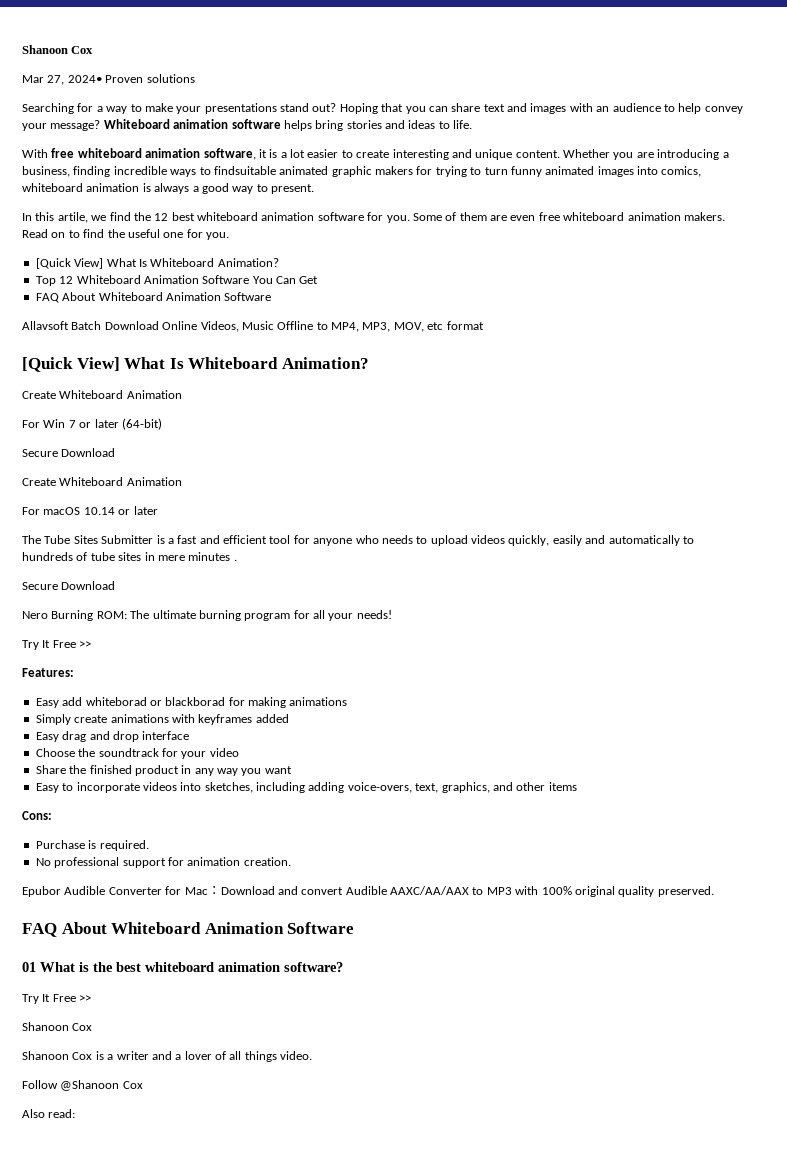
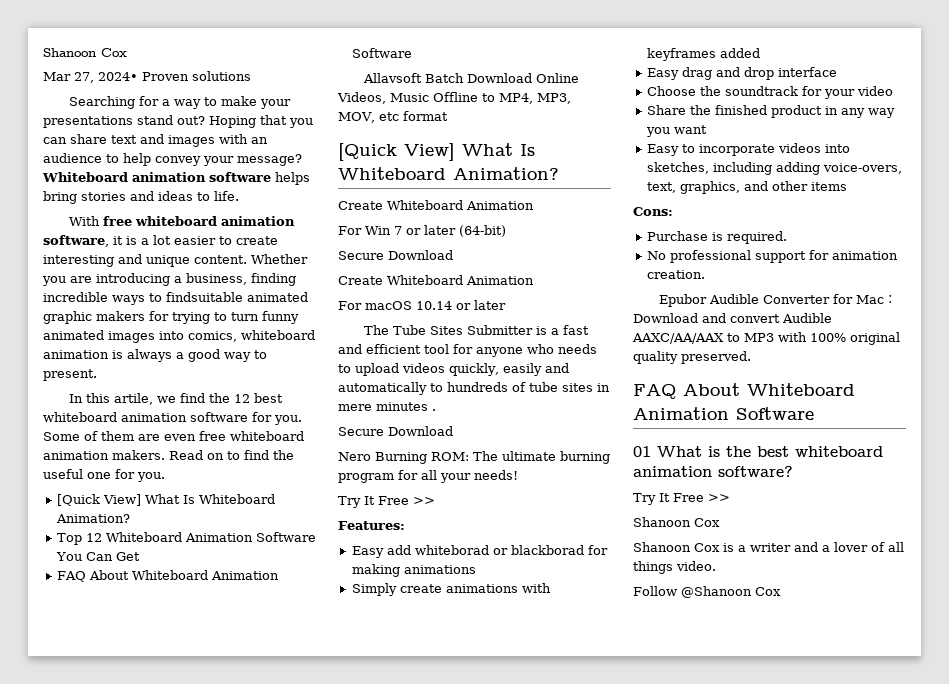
- Also read:

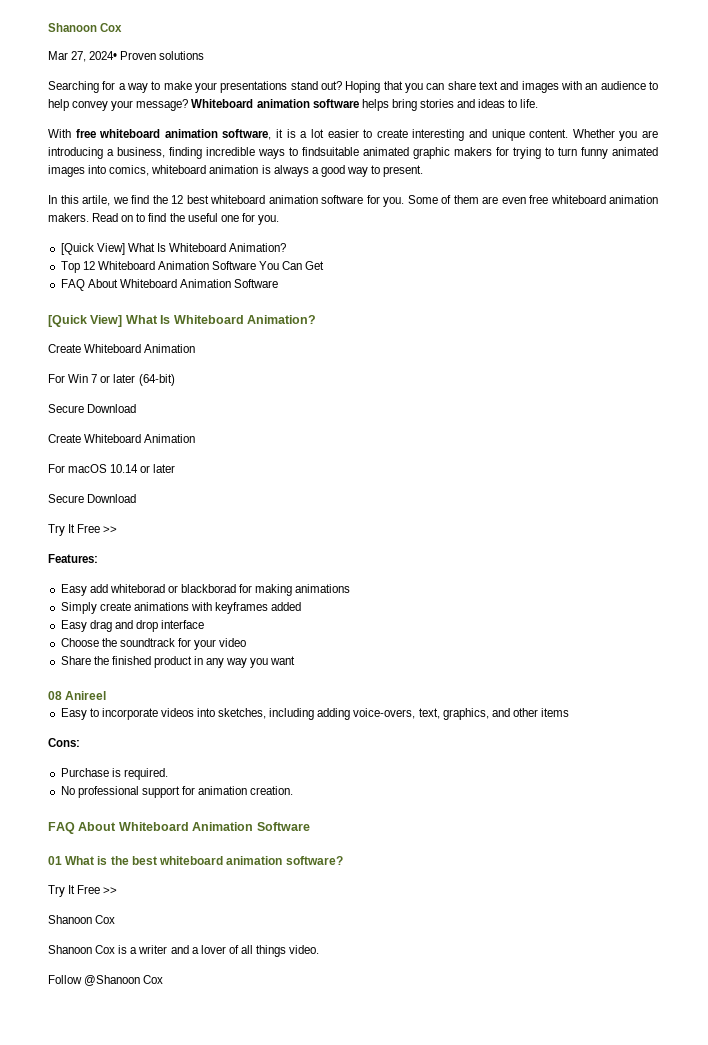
- Allavsoft Batch Download Online Videos, Music Offline to MP4, MP3, MOV, etc format
  For macOS 10.14 or later
- The Tube Sites Submitter is a fast and efficient tool for anyone who needs to upload videos quickly, easily and automatically to hundreds of tube sites in mere minutes .
  Secure Download
- Nero Burning ROM: The ultimate burning program for all your needs!
+ 08 Anireel
- Epubor Audible Converter for Mac：Download and convert Audible AAXC/AA/AAX to MP3 with 100% original quality preserved.

